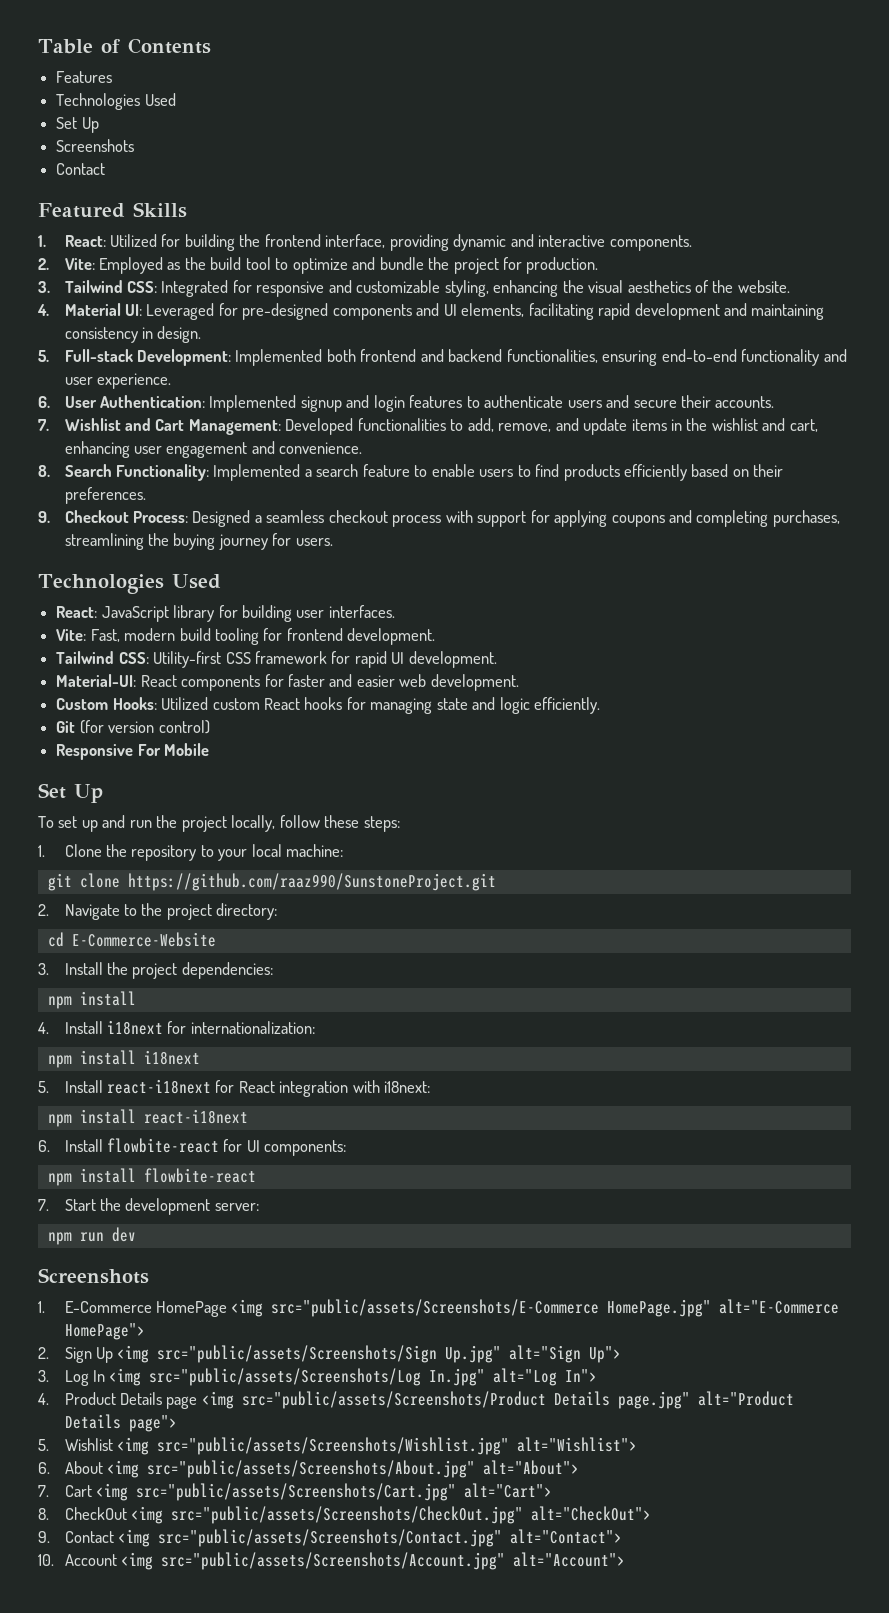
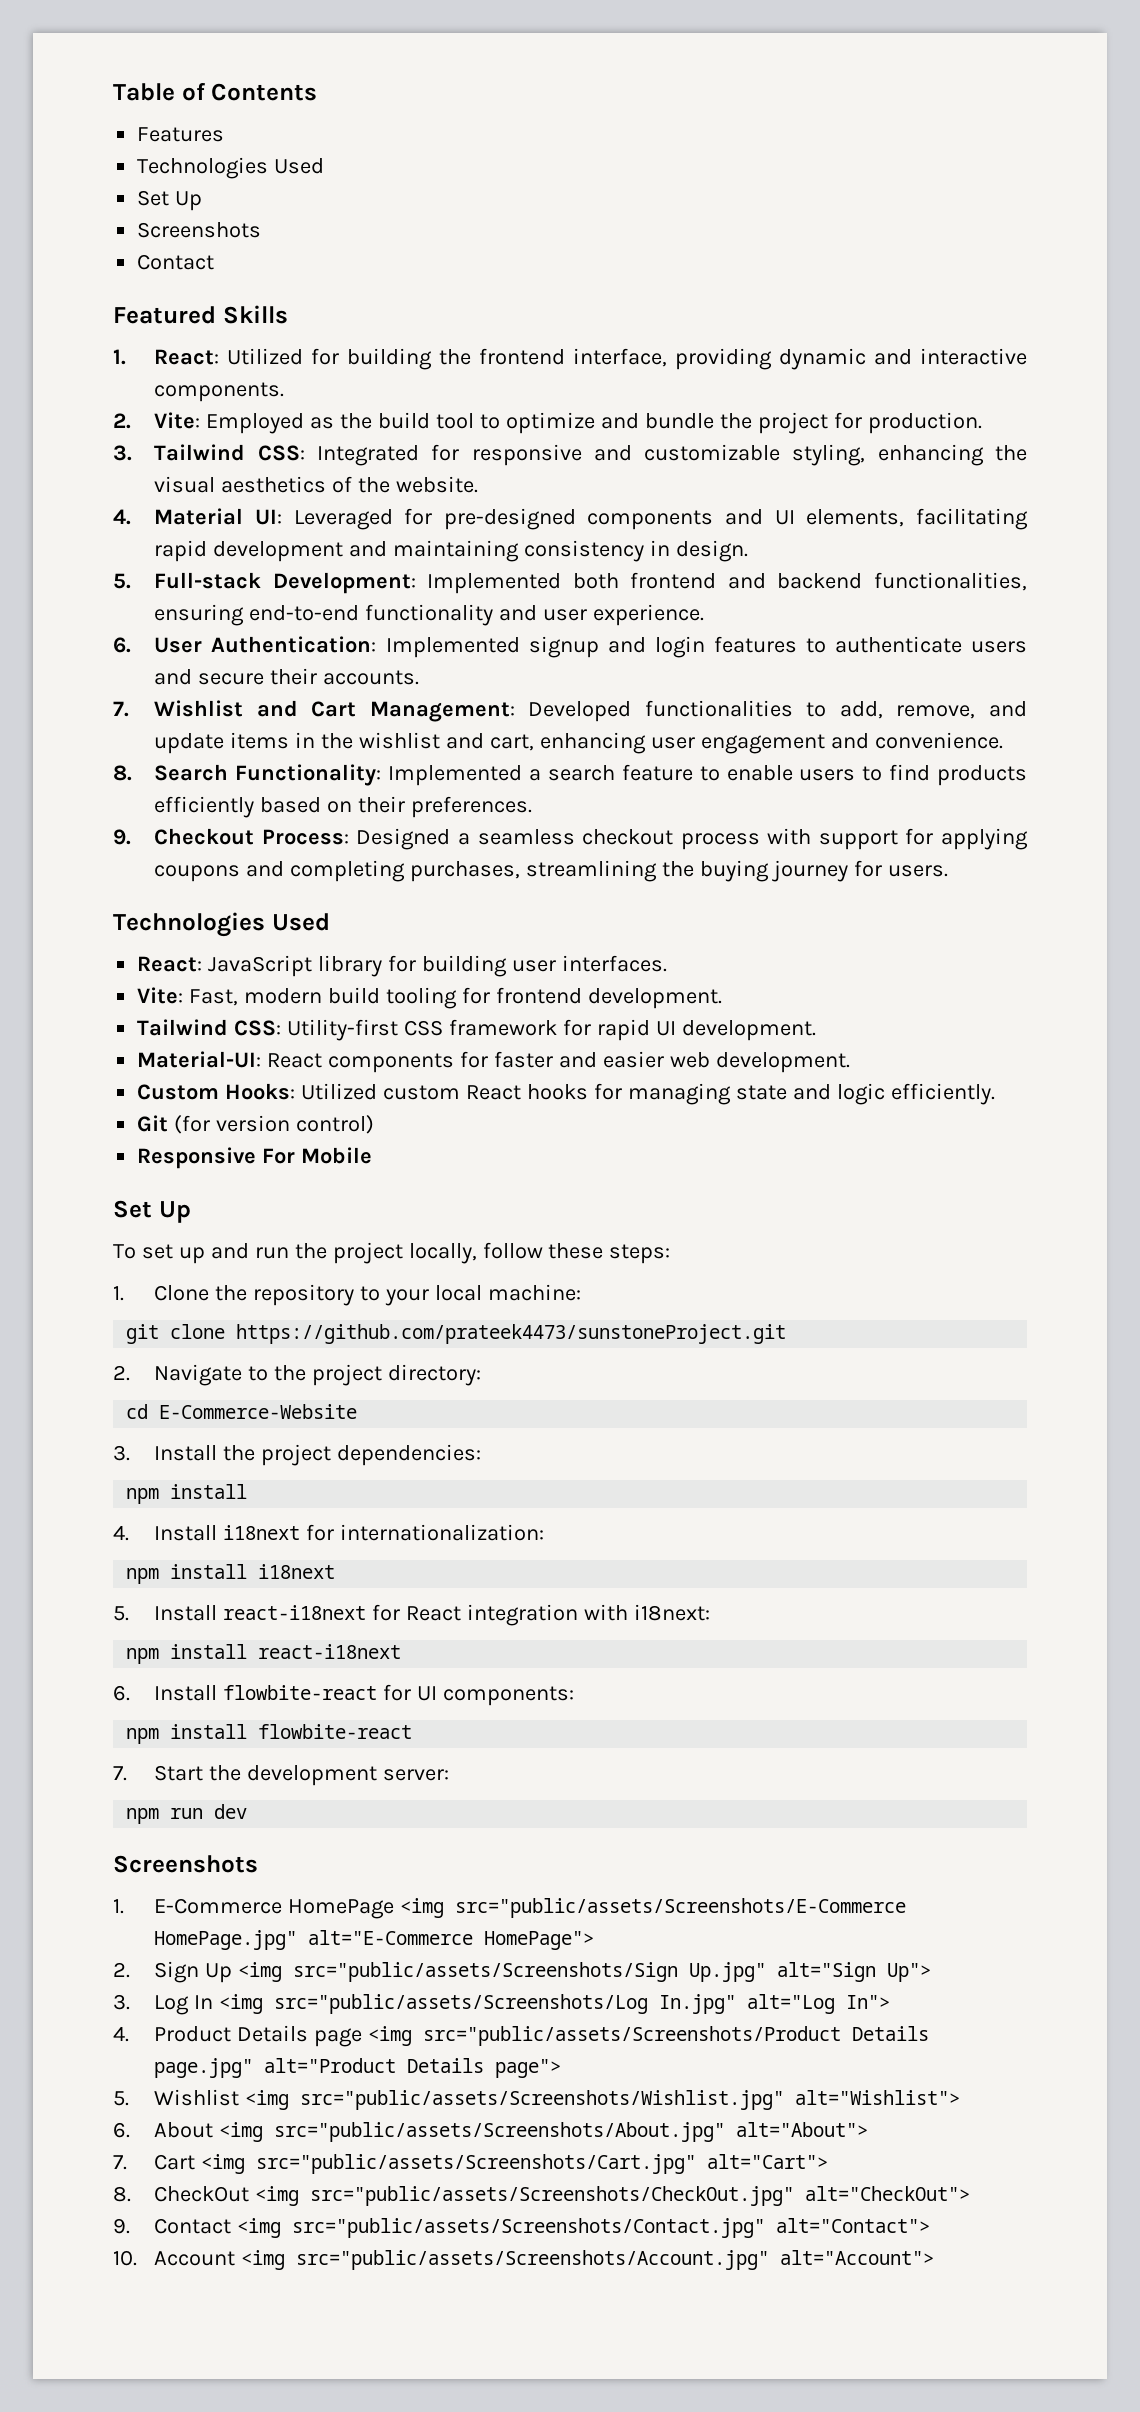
- git clone https://github.com/raaz990/SunstoneProject.git
+ git clone https://github.com/prateek4473/sunstoneProject.git

